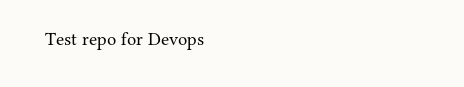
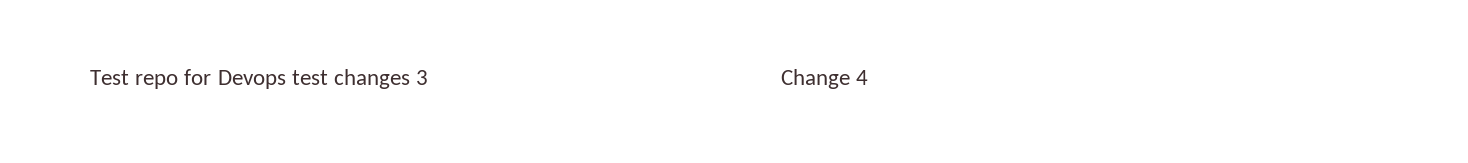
- Test repo for Devops
+ Test repo for Devops test changes 3
+ Change 4

